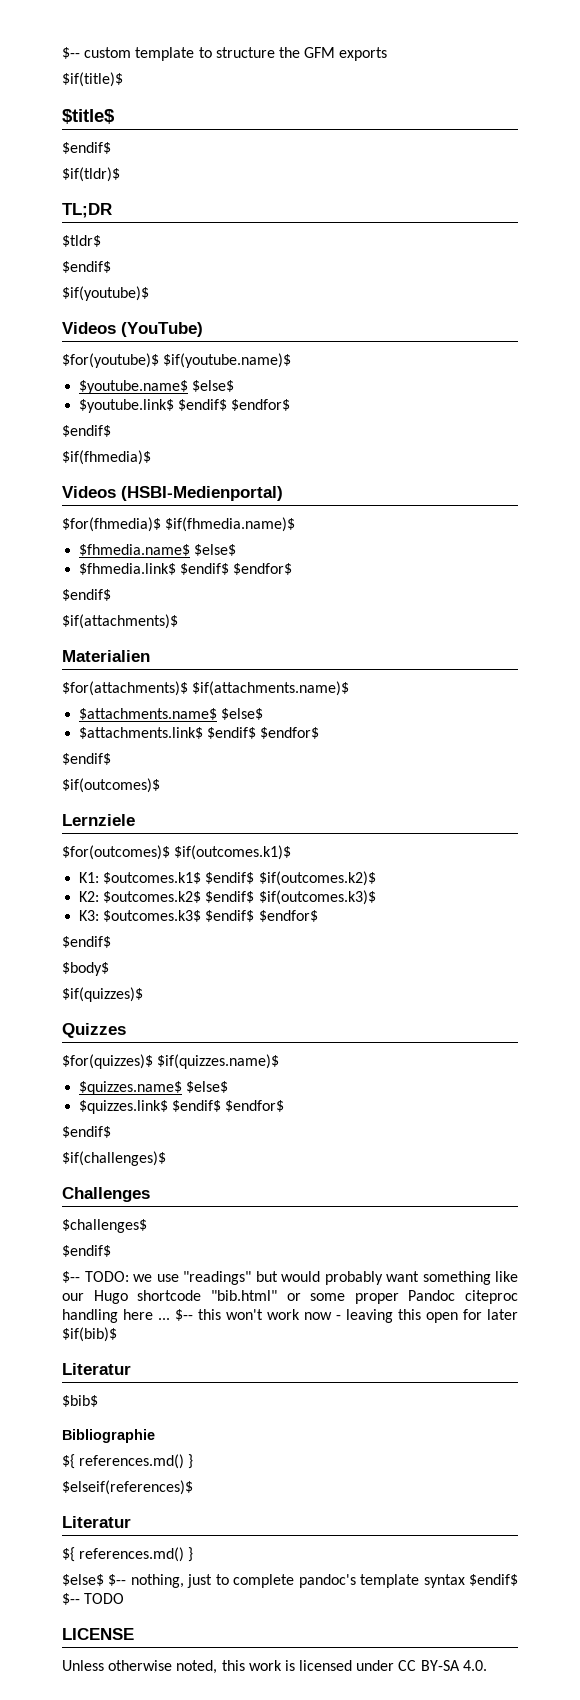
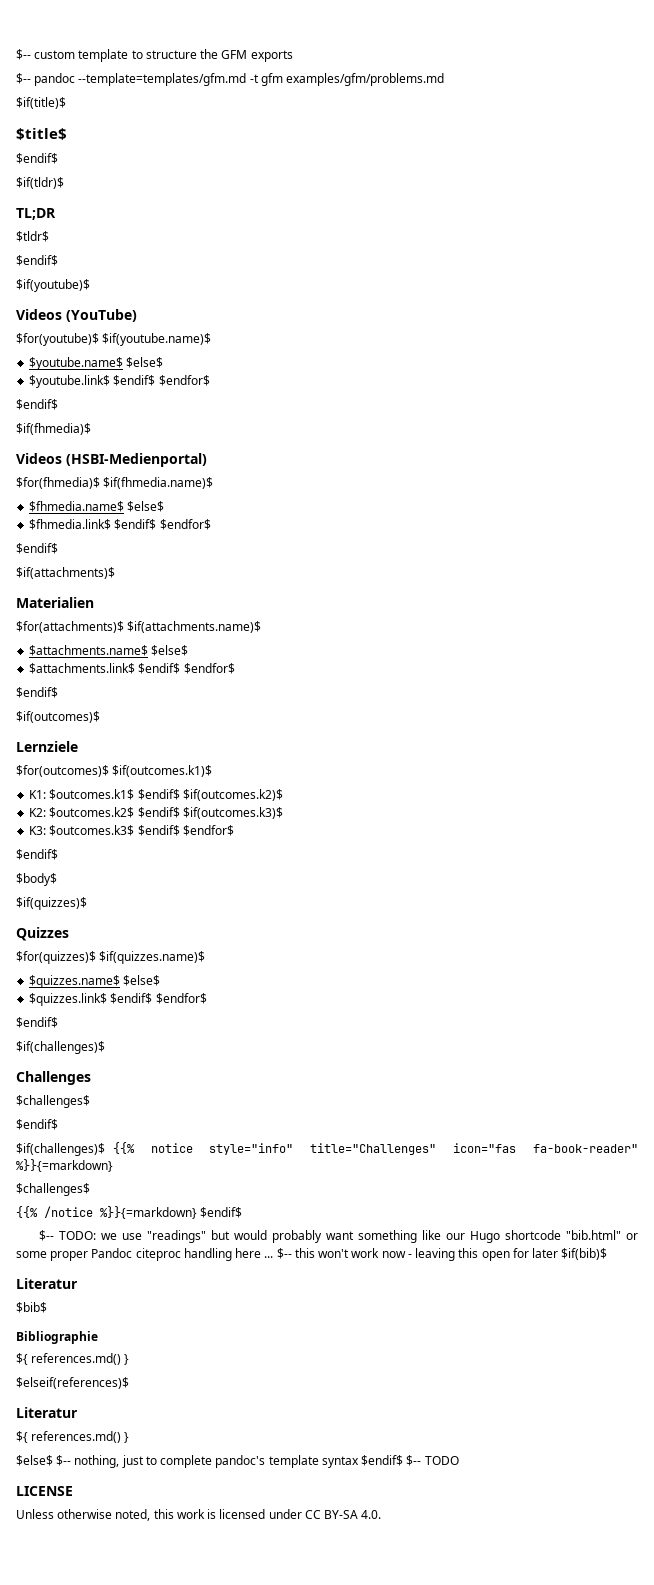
+ $-- pandoc --template=templates/gfm.md -t gfm examples/gfm/problems.md
+ $if(challenges)$ {{% notice style="info" title="Challenges" icon="fas fa-book-reader" %}}{=markdown}
+ $challenges$
+ {{% /notice %}}{=markdown} $endif$

